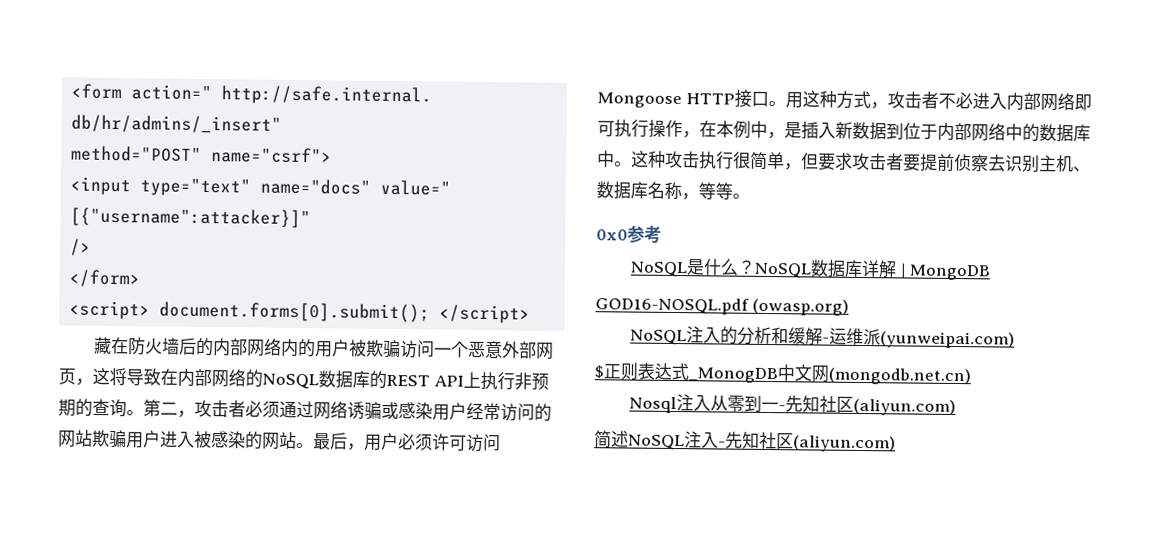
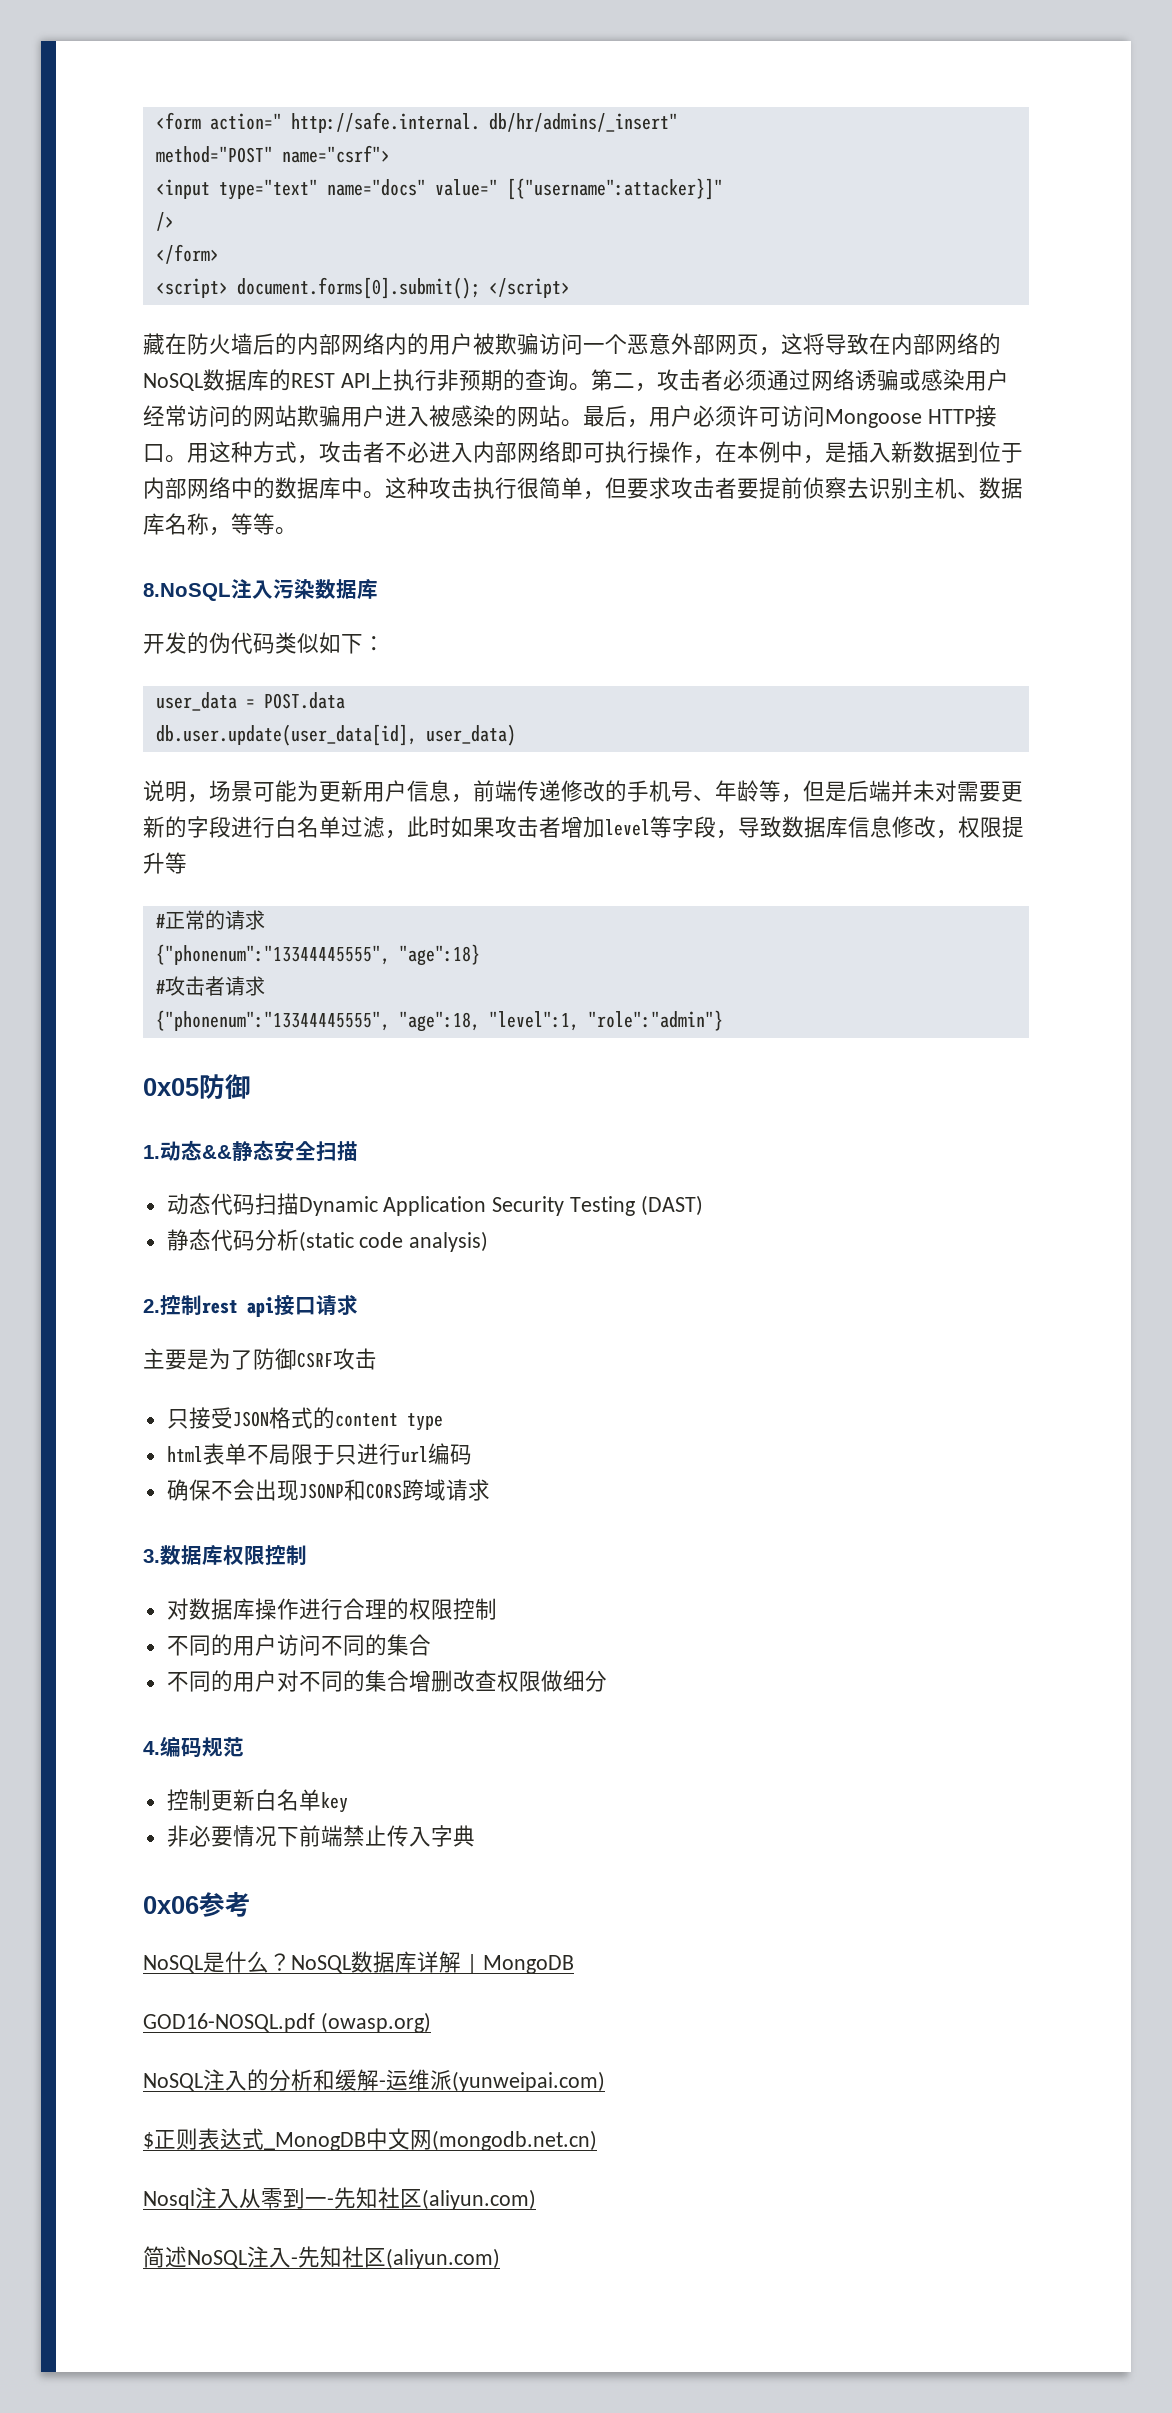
- 0x0参考
+ 8.NoSQL注入污染数据库
+ 开发的伪代码类似如下：
+ user_data = POST.data
+ db.user.update(user_data[id], user_data)
+ 说明，场景可能为更新用户信息，前端传递修改的手机号、年龄等，但是后端并未对需要更新的字段进行白名单过滤，此时如果攻击者增加level等字段，导致数据库信息修改，权限提升等
+ #正常的请求
+ {"phonenum":"13344445555", "age":18}
+ #攻击者请求
+ {"phonenum":"13344445555", "age":18, "level":1, "role":"admin"}
+ 0x05防御
+ 1.动态&&静态安全扫描
+ 动态代码扫描Dynamic Application Security Testing (DAST)
+ 静态代码分析(static code analysis)
+ 2.控制rest api接口请求
+ 主要是为了防御CSRF攻击
+ 只接受JSON格式的content type
+ html表单不局限于只进行url编码
+ 确保不会出现JSONP和CORS跨域请求
+ 3.数据库权限控制
+ 对数据库操作进行合理的权限控制
+ 不同的用户访问不同的集合
+ 不同的用户对不同的集合增删改查权限做细分
+ 4.编码规范
+ 控制更新白名单key
+ 非必要情况下前端禁止传入字典
+ 0x06参考

